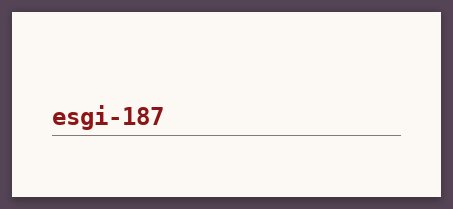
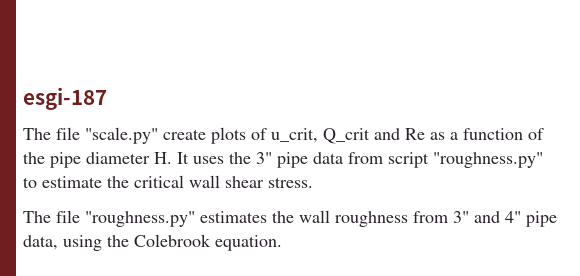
+ The file "scale.py" create plots of u_crit, Q_crit and Re as a function of the pipe diameter H. It uses the 3" pipe data from script "roughness.py" to estimate the critical wall shear stress.
+ The file "roughness.py" estimates the wall roughness from 3" and 4" pipe data, using the Colebrook equation.

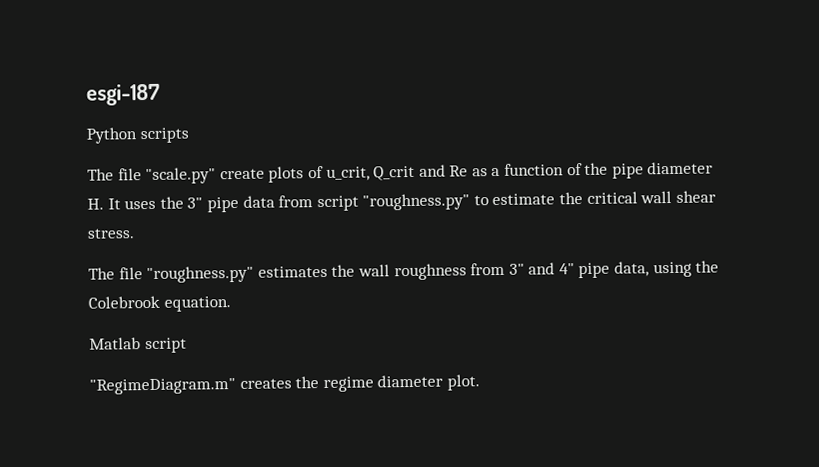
+ Python scripts
+ Matlab script
+ "RegimeDiagram.m" creates the regime diameter plot.

